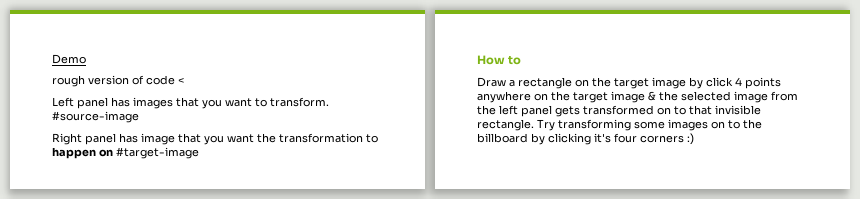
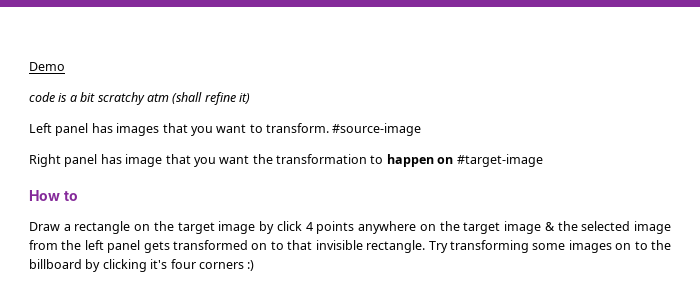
- rough version of code <
+ code is a bit scratchy atm (shall refine it)

